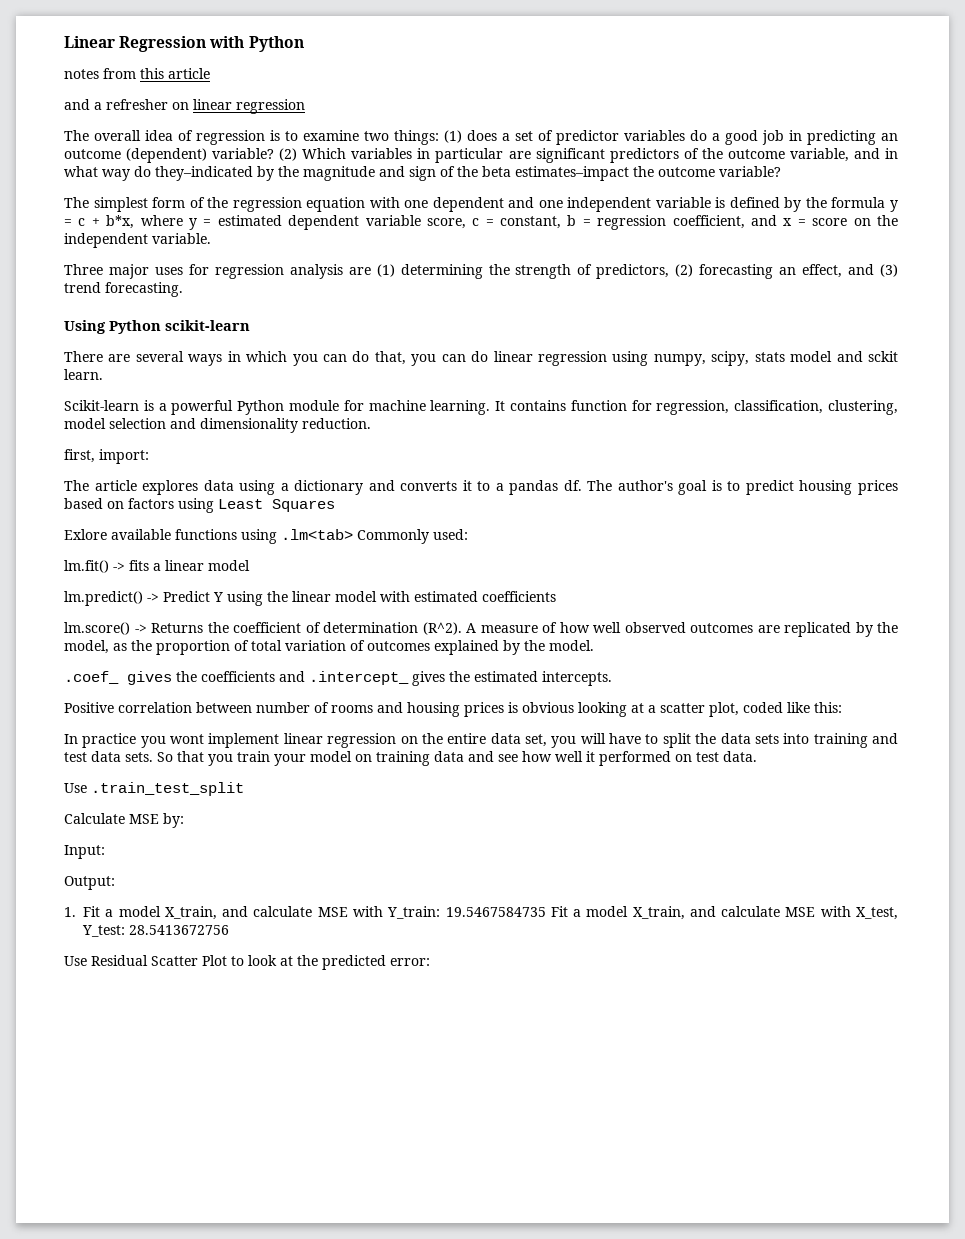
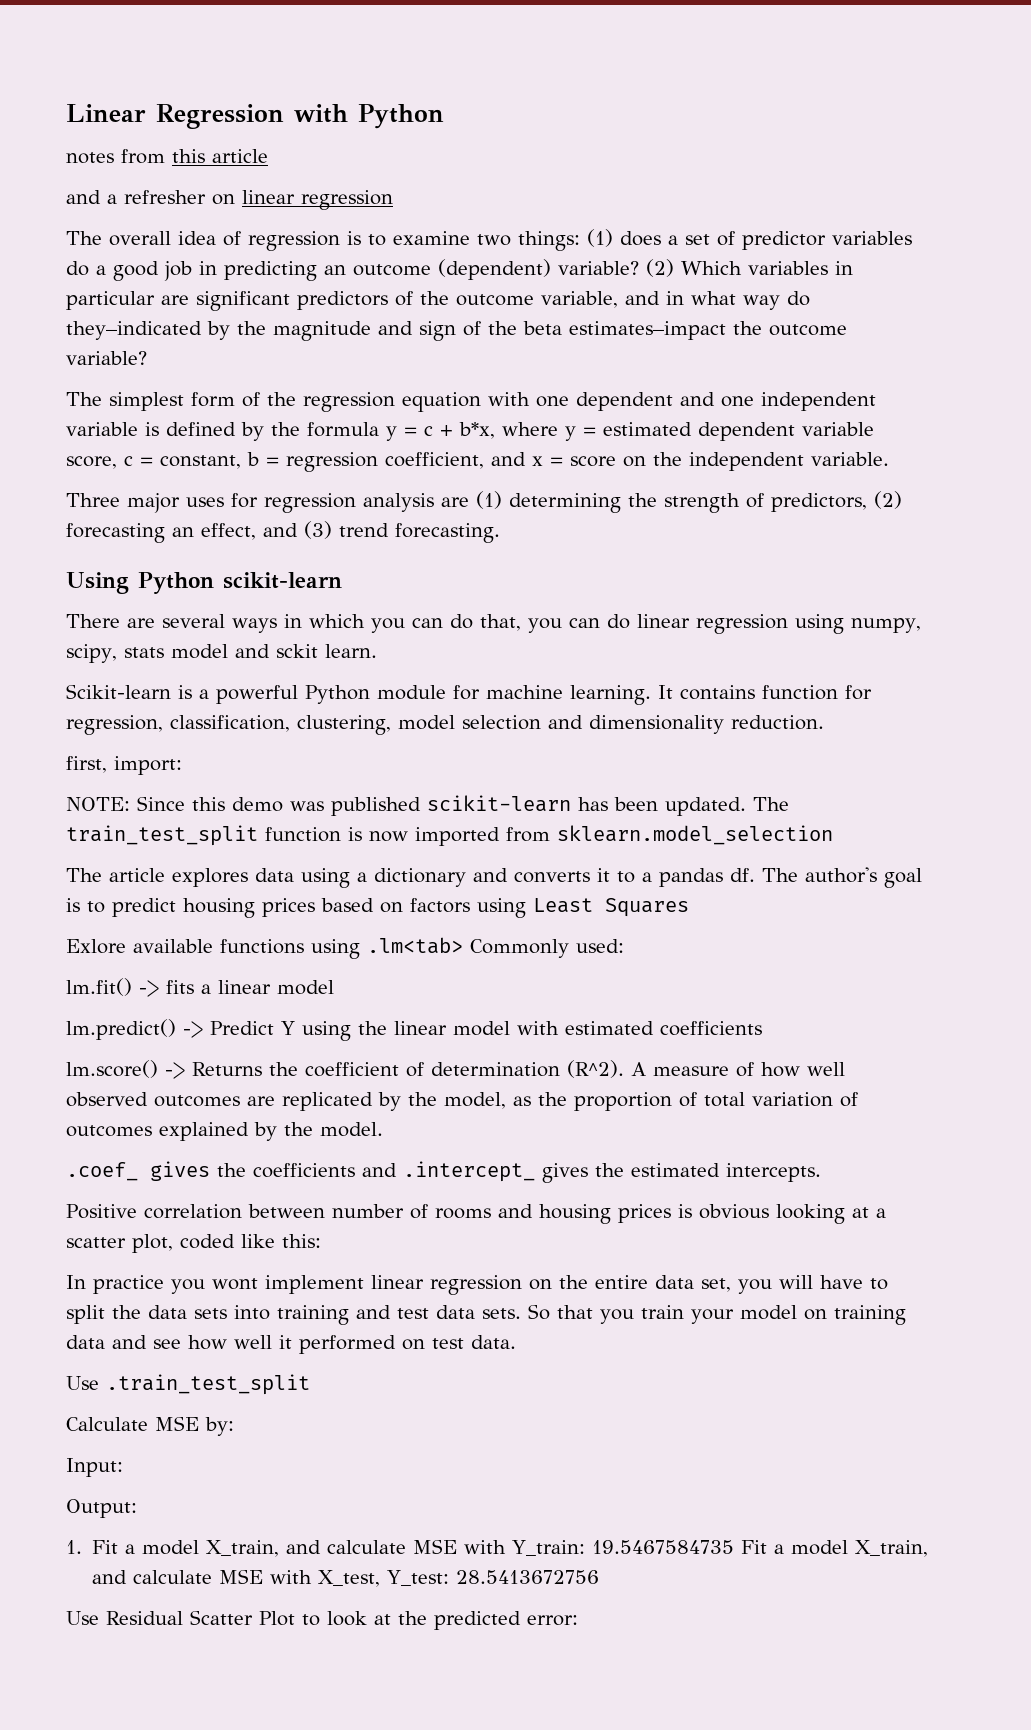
+ NOTE: Since this demo was published scikit-learn has been updated. The train_test_split function is now imported from sklearn.model_selection

